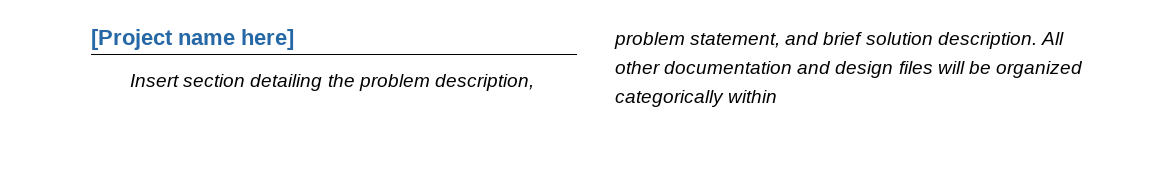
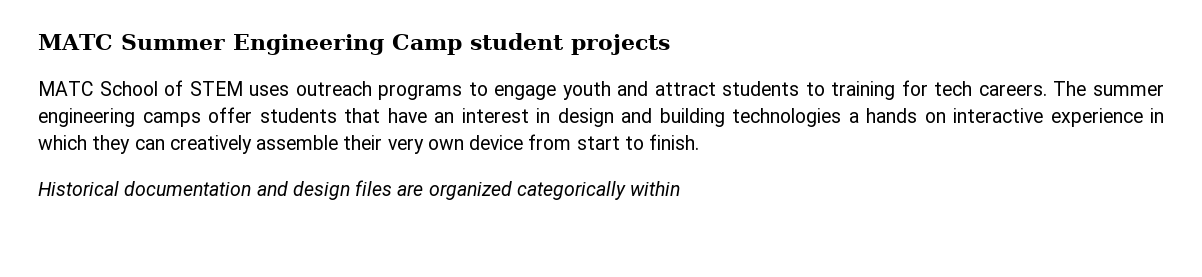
- [Project name here]
- Insert section detailing the problem description, problem statement, and brief solution description. All other documentation and design files will be organized categorically within
+ MATC Summer Engineering Camp student projects
+ MATC School of STEM uses outreach programs to engage youth and attract students to training for tech careers. The summer engineering camps offer students that have an interest in design and building technologies a hands on interactive experience in which they can creatively assemble their very own device from start to finish.
+ Historical documentation and design files are organized categorically within

